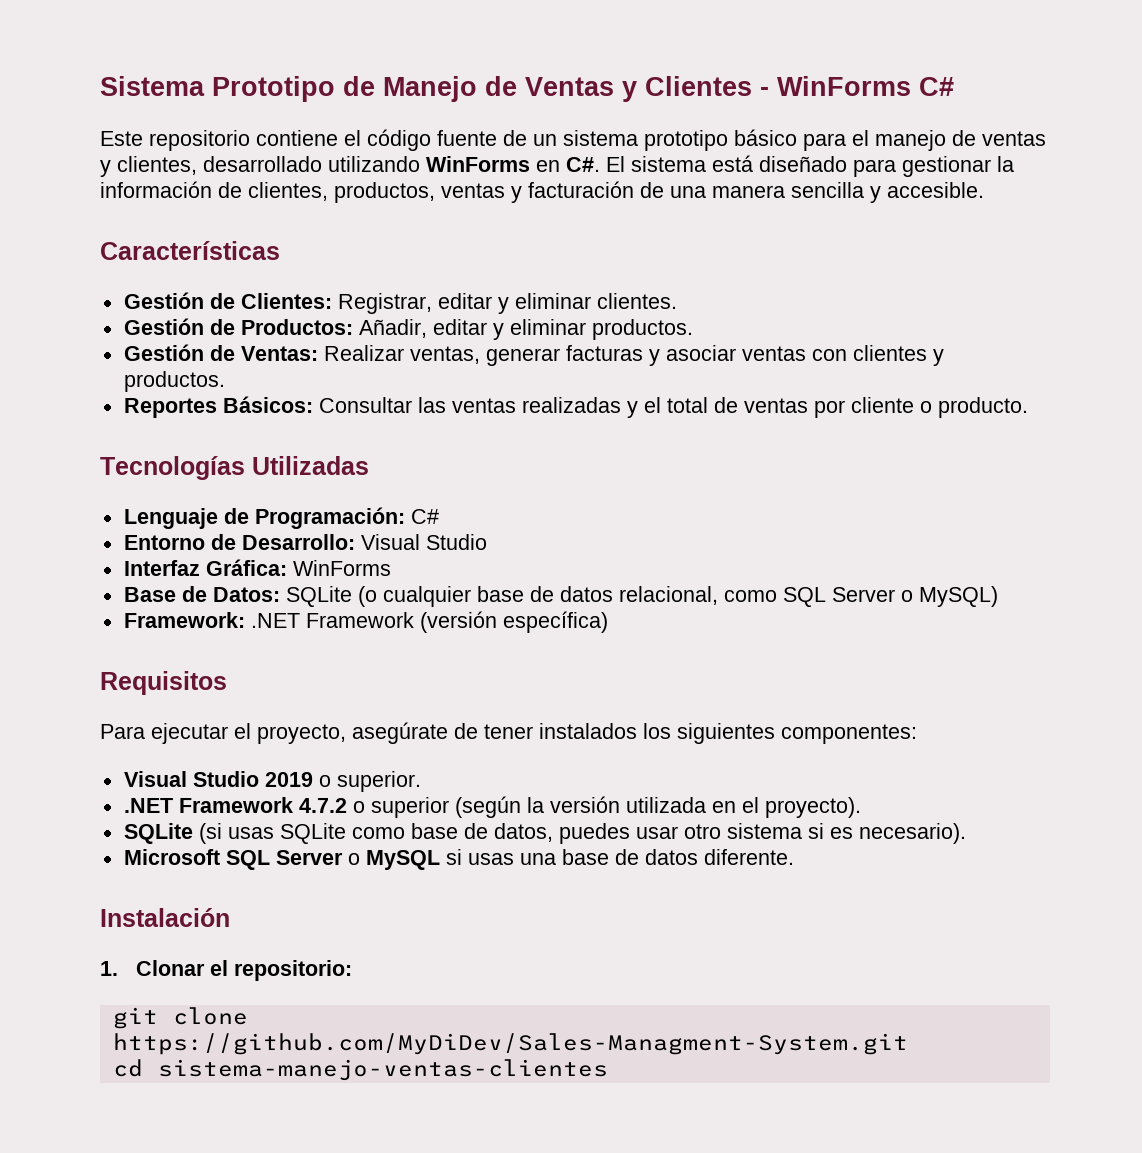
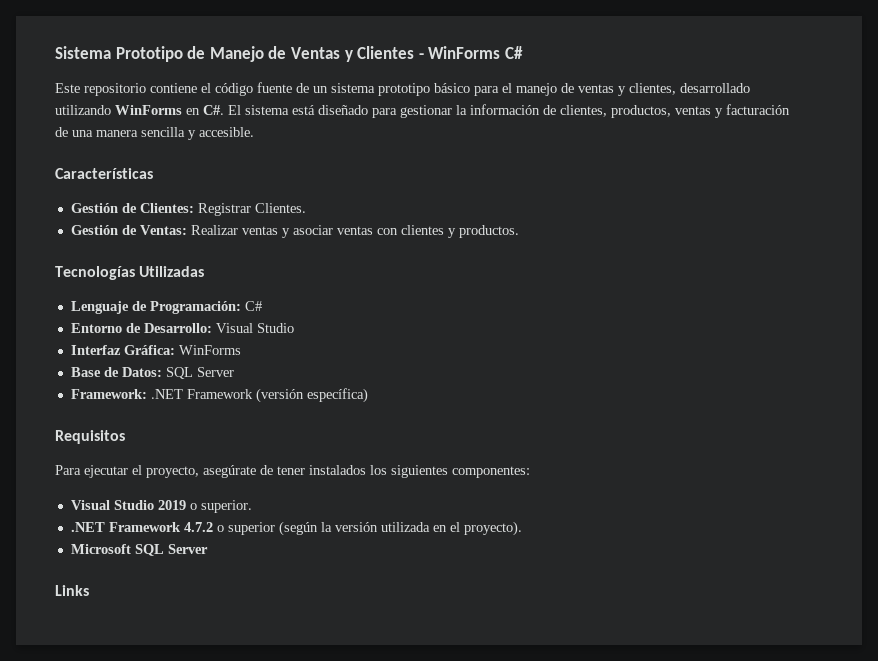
- Gestión de Clientes: Registrar, editar y eliminar clientes.
- Gestión de Productos: Añadir, editar y eliminar productos.
+ Gestión de Clientes: Registrar Clientes.
- Gestión de Ventas: Realizar ventas, generar facturas y asociar ventas con clientes y productos.
+ Gestión de Ventas: Realizar ventas y asociar ventas con clientes y productos.
- Reportes Básicos: Consultar las ventas realizadas y el total de ventas por cliente o producto.
- Base de Datos: SQLite (o cualquier base de datos relacional, como SQL Server o MySQL)
+ Base de Datos: SQL Server
- SQLite (si usas SQLite como base de datos, puedes usar otro sistema si es necesario).
- Microsoft SQL Server o MySQL si usas una base de datos diferente.
- Instalación
- 1. Clonar el repositorio:
- git clone https://github.com/MyDiDev/Sales-Managment-System.git
- cd sistema-manejo-ventas-clientes
+ Microsoft SQL Server
+ Links

